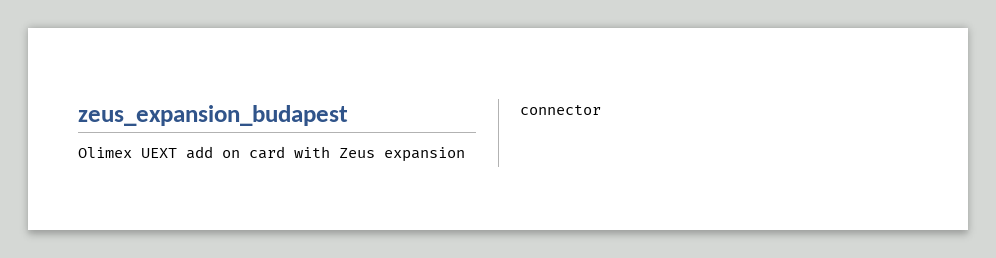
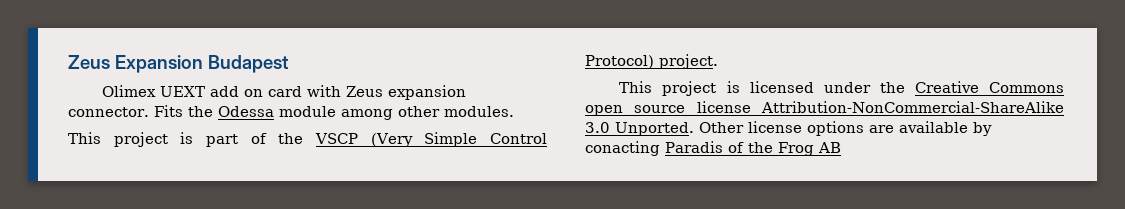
- zeus_expansion_budapest
+ Zeus Expansion Budapest
- Olimex UEXT add on card with Zeus expansion connector
+ Olimex UEXT add on card with Zeus expansion connector. Fits the Odessa module among other modules.
+ This project is part of the VSCP (Very Simple Control Protocol) project.
+ This project is licensed under the Creative Commons open source license Attribution-NonCommercial-ShareAlike 3.0 Unported. Other license options are available by conacting Paradis of the Frog AB

